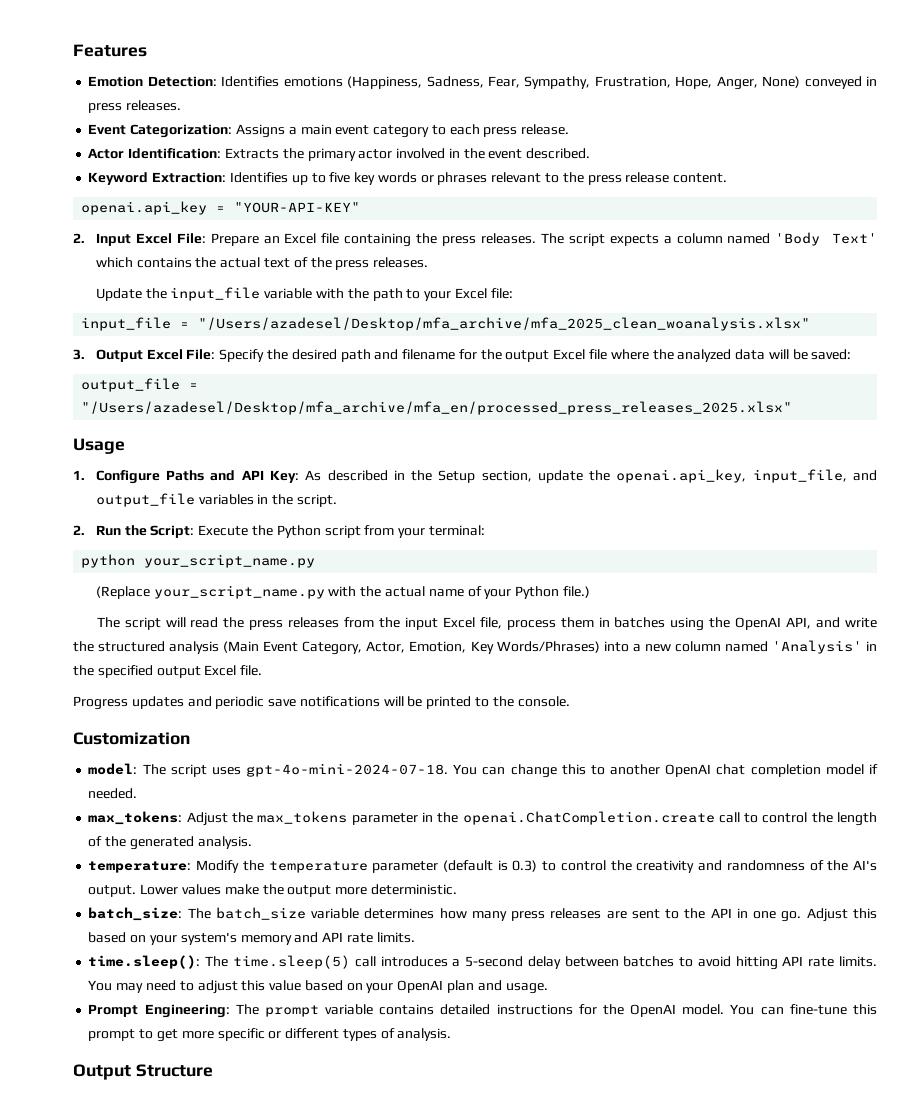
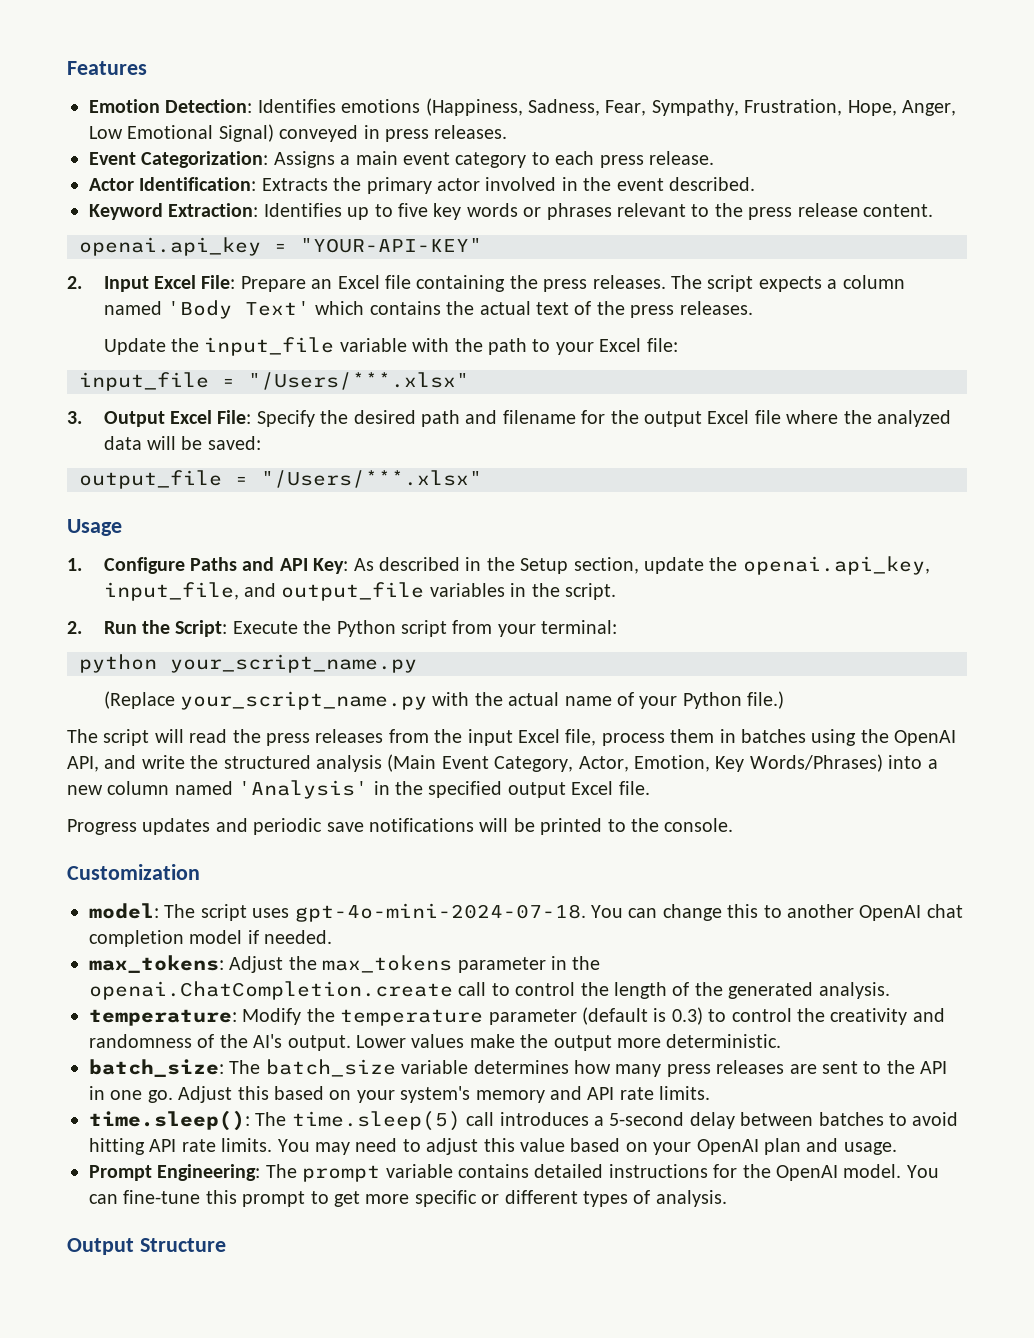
- Emotion Detection: Identifies emotions (Happiness, Sadness, Fear, Sympathy, Frustration, Hope, Anger, None) conveyed in press releases.
+ Emotion Detection: Identifies emotions (Happiness, Sadness, Fear, Sympathy, Frustration, Hope, Anger, Low Emotional Signal) conveyed in press releases.
- input_file = "/Users/azadesel/Desktop/mfa_archive/mfa_2025_clean_woanalysis.xlsx"
+ input_file = "/Users/***.xlsx"
- output_file = "/Users/azadesel/Desktop/mfa_archive/mfa_en/processed_press_releases_2025.xlsx"
+ output_file = "/Users/***.xlsx"

